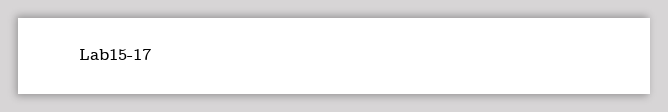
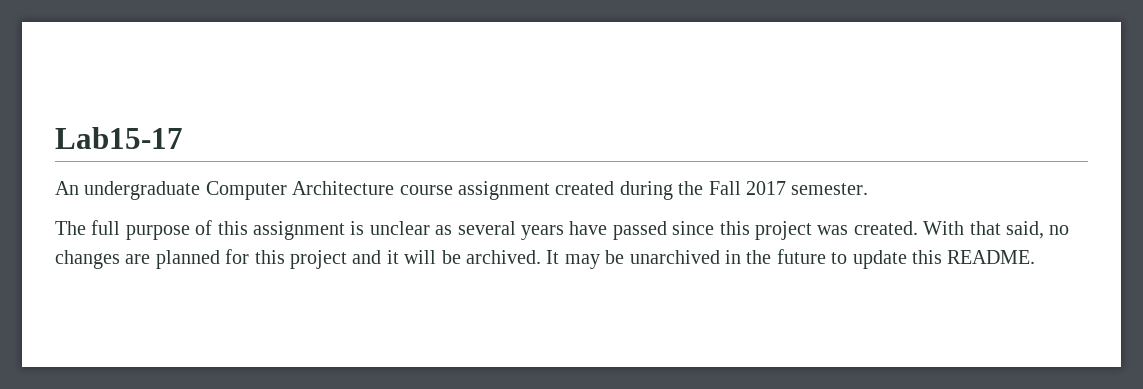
+ An undergraduate Computer Architecture course assignment created during the Fall 2017 semester.
+ The full purpose of this assignment is unclear as several years have passed since this project was created. With that said, no changes are planned for this project and it will be archived. It may be unarchived in the future to update this README.

